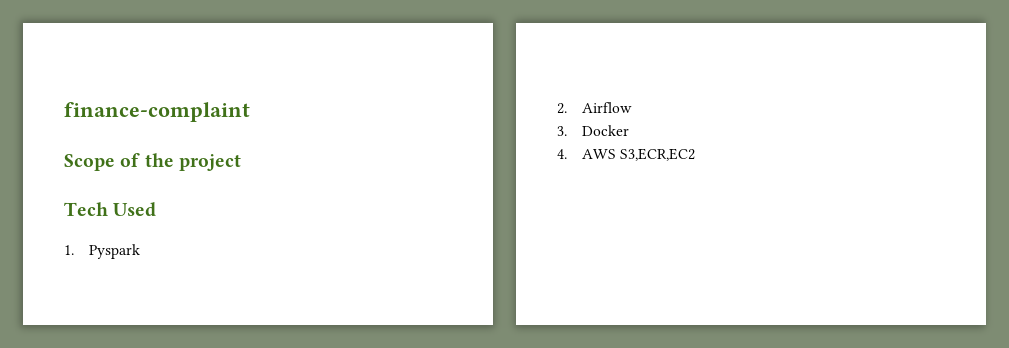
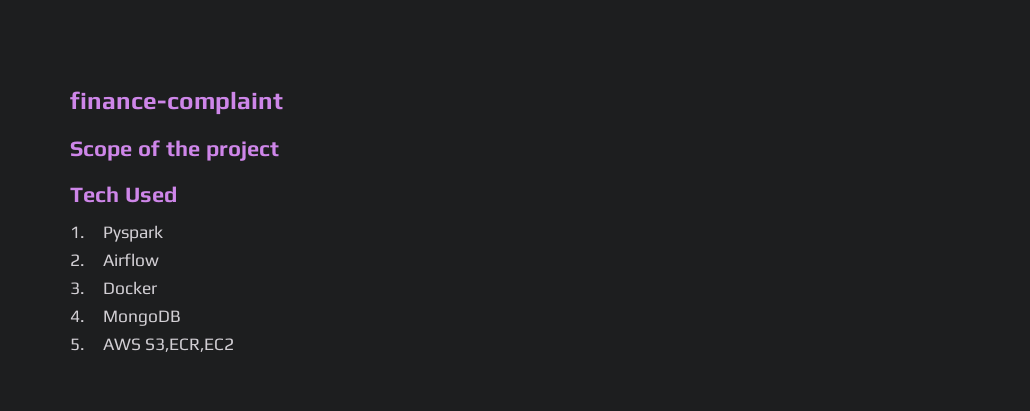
- 4. AWS S3,ECR,EC2
+ 4. MongoDB
+ 5. AWS S3,ECR,EC2

